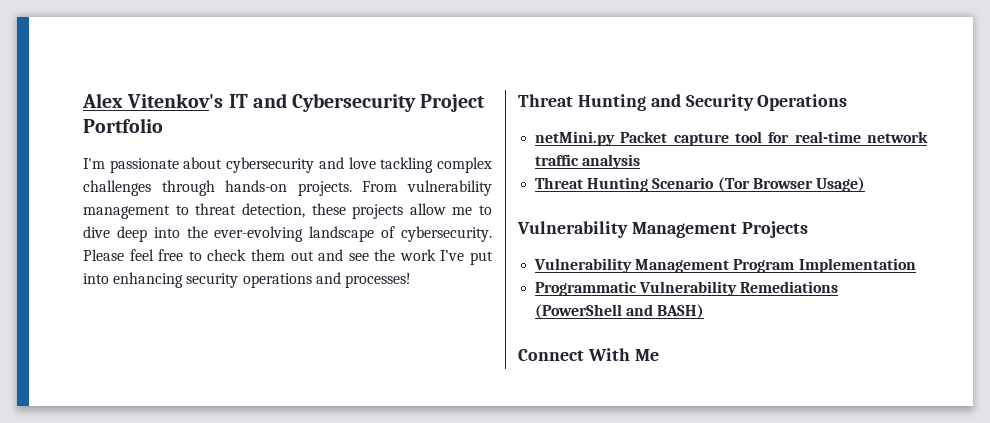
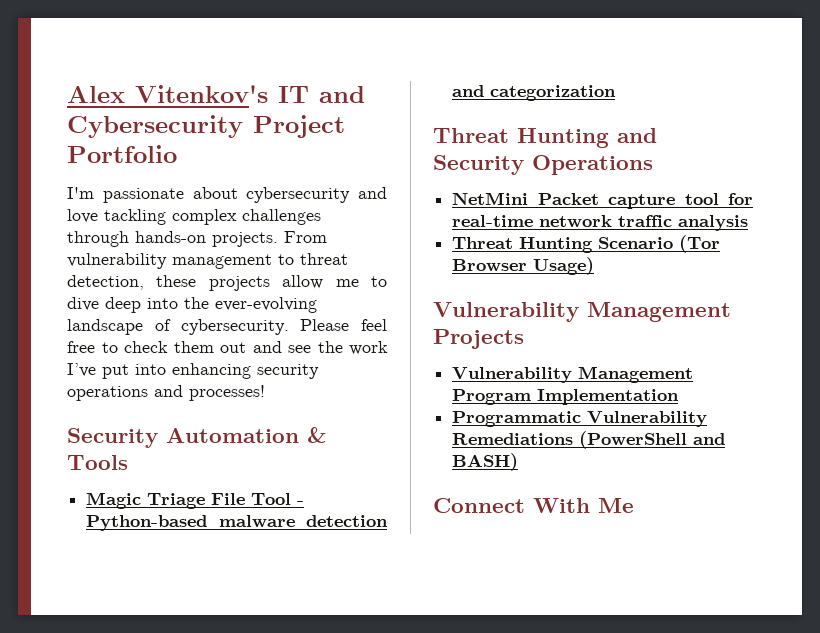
+ Security Automation & Tools
+ Magic Triage File Tool - Python-based malware detection and categorization
- netMini.py Packet capture tool for real-time network traffic analysis
+ NetMini Packet capture tool for real-time network traffic analysis

